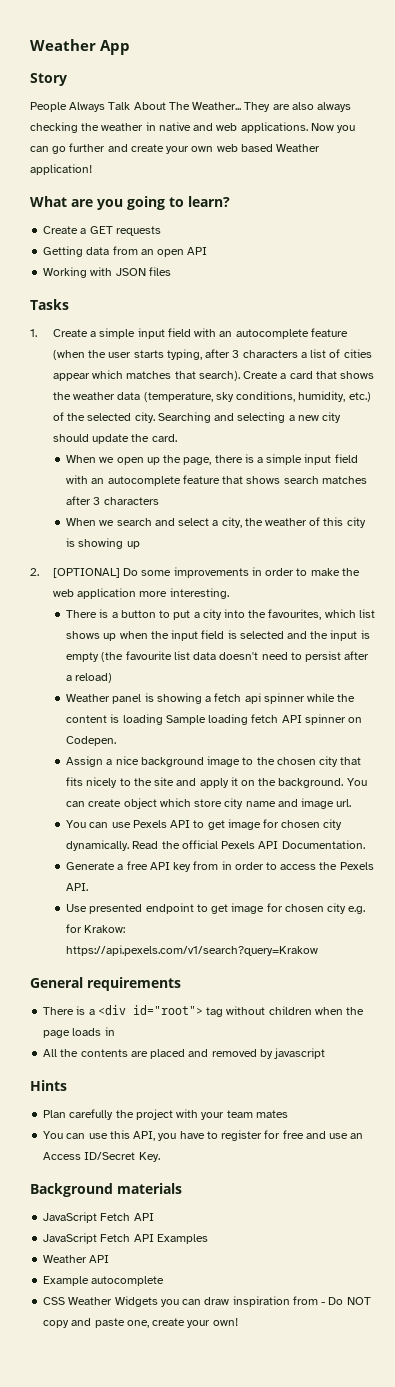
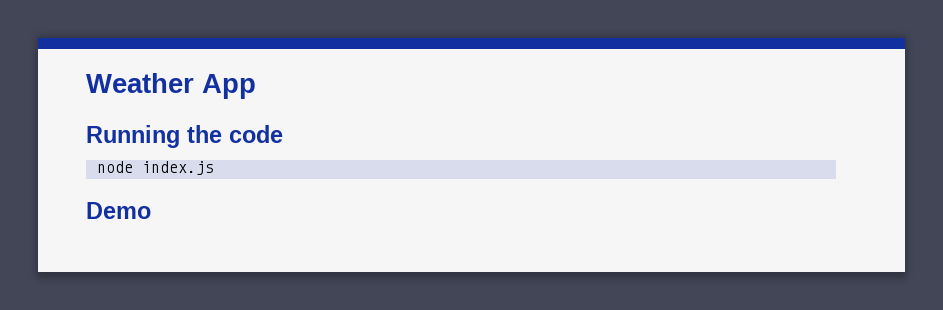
- Story
- People Always Talk About The Weather... They are also always checking the weather in native and web applications. Now you can go further and create your own web based Weather application!
- What are you going to learn?
- Create a GET requests
- Getting data from an open API
- Working with JSON files
- Tasks
- 1. Create a simple input field with an autocomplete feature (when the user starts typing, after 3 characters a list of cities appear which matches that search). Create a card that shows the weather data (temperature, sky conditions, humidity, etc.) of the selected city. Searching and selecting a new city should update the card.
- When we open up the page, there is a simple input field with an autocomplete feature that shows search matches after 3 characters
- When we search and select a city, the weather of this city is showing up
- 2. [OPTIONAL] Do some improvements in order to make the web application more interesting.
- There is a button to put a city into the favourites, which list shows up when the input field is selected and the input is empty (the favourite list data doesn't need to persist after a reload)
- Weather panel is showing a fetch api spinner while the content is loading Sample loading fetch API spinner on Codepen.
- Assign a nice background image to the chosen city that fits nicely to the site and apply it on the background. You can create object which store city name and image url.
- You can use Pexels API to get image for chosen city dynamically. Read the official Pexels API Documentation.
- Generate a free API key from in order to access the Pexels API.
- Use presented endpoint to get image for chosen city e.g. for Krakow: https://api.pexels.com/v1/search?query=Krakow
- General requirements
- There is a <div id="root"> tag without children when the page loads in
- All the contents are placed and removed by javascript
- Hints
- Plan carefully the project with your team mates
- You can use this API, you have to register for free and use an Access ID/Secret Key.
- Background materials
- JavaScript Fetch API
- JavaScript Fetch API Examples
- Weather API
- Example autocomplete
- CSS Weather Widgets you can draw inspiration from - Do NOT copy and paste one, create your own!
+ Running the code
+ node index.js
+ Demo

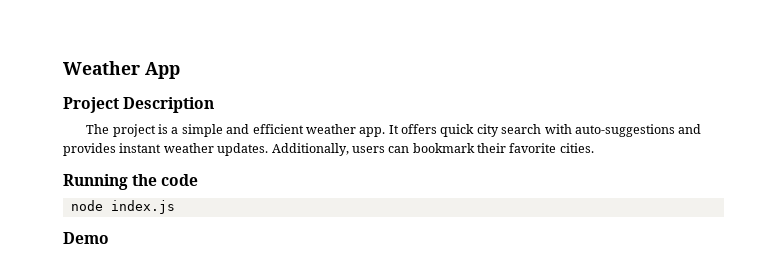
+ Project Description
+ The project is a simple and efficient weather app. It offers quick city search with auto-suggestions and provides instant weather updates. Additionally, users can bookmark their favorite cities.

